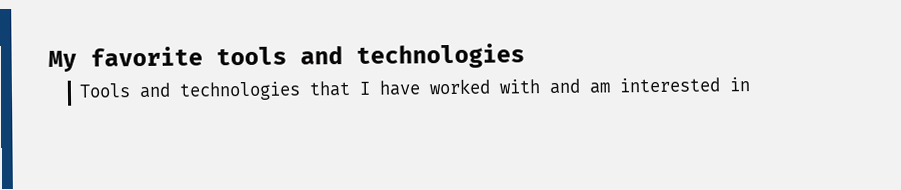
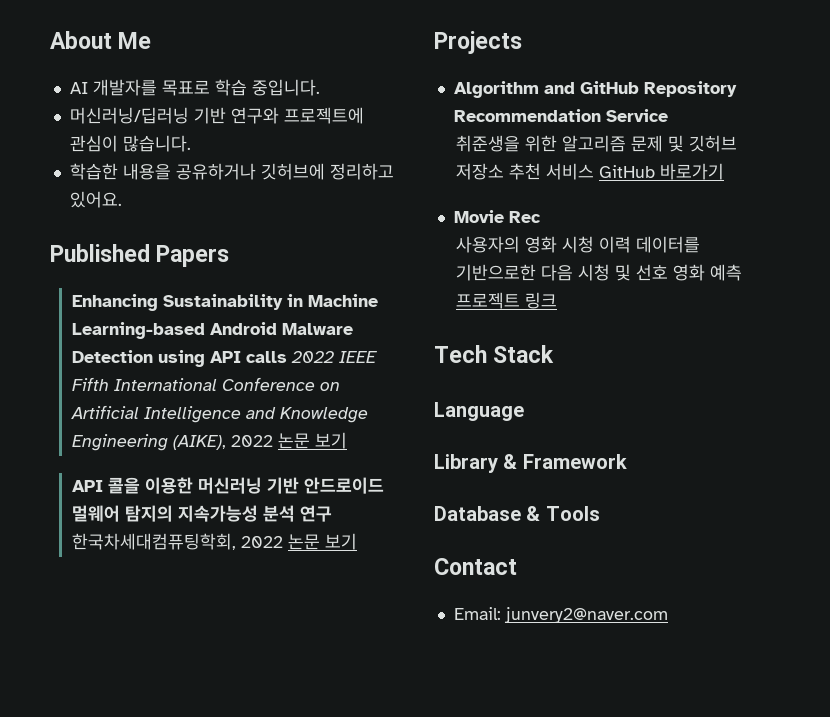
- My favorite tools and technologies
- Tools and technologies that I have worked with and am interested in
+ About Me
+ AI 개발자를 목표로 학습 중입니다.
+ 머신러닝/딥러닝 기반 연구와 프로젝트에 관심이 많습니다.
+ 학습한 내용을 공유하거나 깃허브에 정리하고 있어요.
+ Published Papers
+ Enhancing Sustainability in Machine Learning-based Android Malware Detection using API calls 2022 IEEE Fifth International Conference on Artificial Intelligence and Knowledge Engineering (AIKE), 2022 논문 보기
+ API 콜을 이용한 머신러닝 기반 안드로이드 멀웨어 탐지의 지속가능성 분석 연구 한국차세대컴퓨팅학회, 2022 논문 보기
+ Projects
+ Algorithm and GitHub Repository Recommendation Service
+ 취준생을 위한 알고리즘 문제 및 깃허브 저장소 추천 서비스 GitHub 바로가기
+ Movie Rec
+ 사용자의 영화 시청 이력 데이터를 기반으로한 다음 시청 및 선호 영화 예측 프로젝트 링크
+ Tech Stack
+ Language
+ Library & Framework
+ Database & Tools
+ Contact
+ Email: junvery2@naver.com

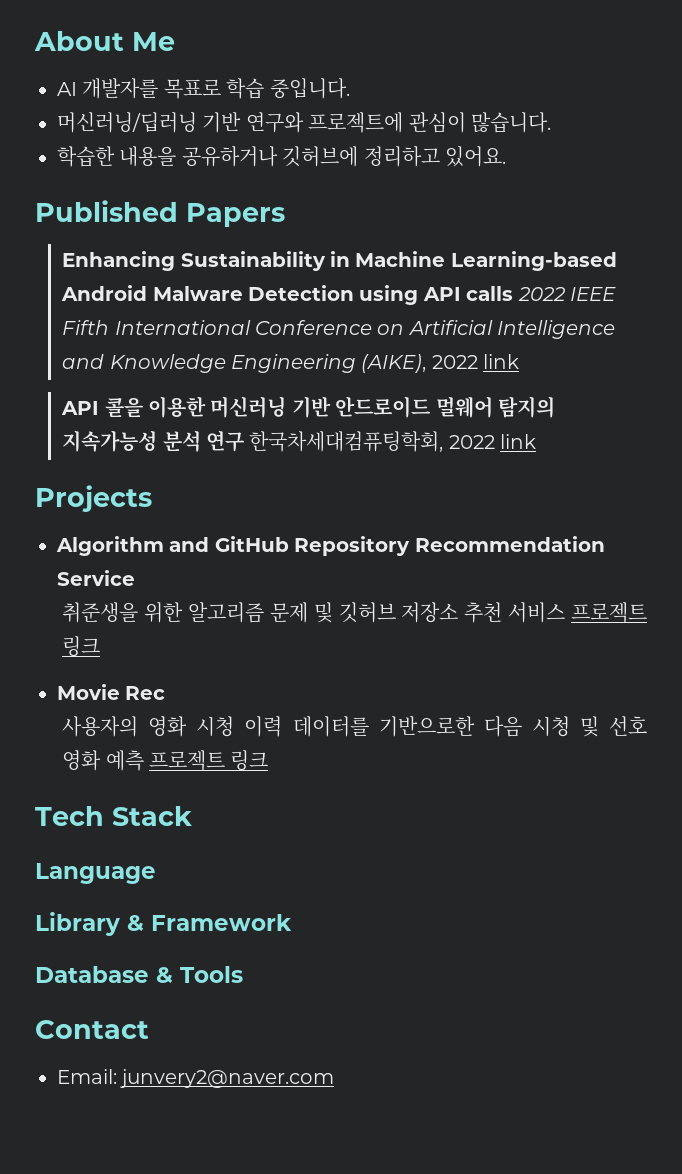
- Enhancing Sustainability in Machine Learning-based Android Malware Detection using API calls 2022 IEEE Fifth International Conference on Artificial Intelligence and Knowledge Engineering (AIKE), 2022 논문 보기
+ Enhancing Sustainability in Machine Learning-based Android Malware Detection using API calls 2022 IEEE Fifth International Conference on Artificial Intelligence and Knowledge Engineering (AIKE), 2022 link
- API 콜을 이용한 머신러닝 기반 안드로이드 멀웨어 탐지의 지속가능성 분석 연구 한국차세대컴퓨팅학회, 2022 논문 보기
+ API 콜을 이용한 머신러닝 기반 안드로이드 멀웨어 탐지의 지속가능성 분석 연구 한국차세대컴퓨팅학회, 2022 link
- 취준생을 위한 알고리즘 문제 및 깃허브 저장소 추천 서비스 GitHub 바로가기
+ 취준생을 위한 알고리즘 문제 및 깃허브 저장소 추천 서비스 프로젝트 링크

